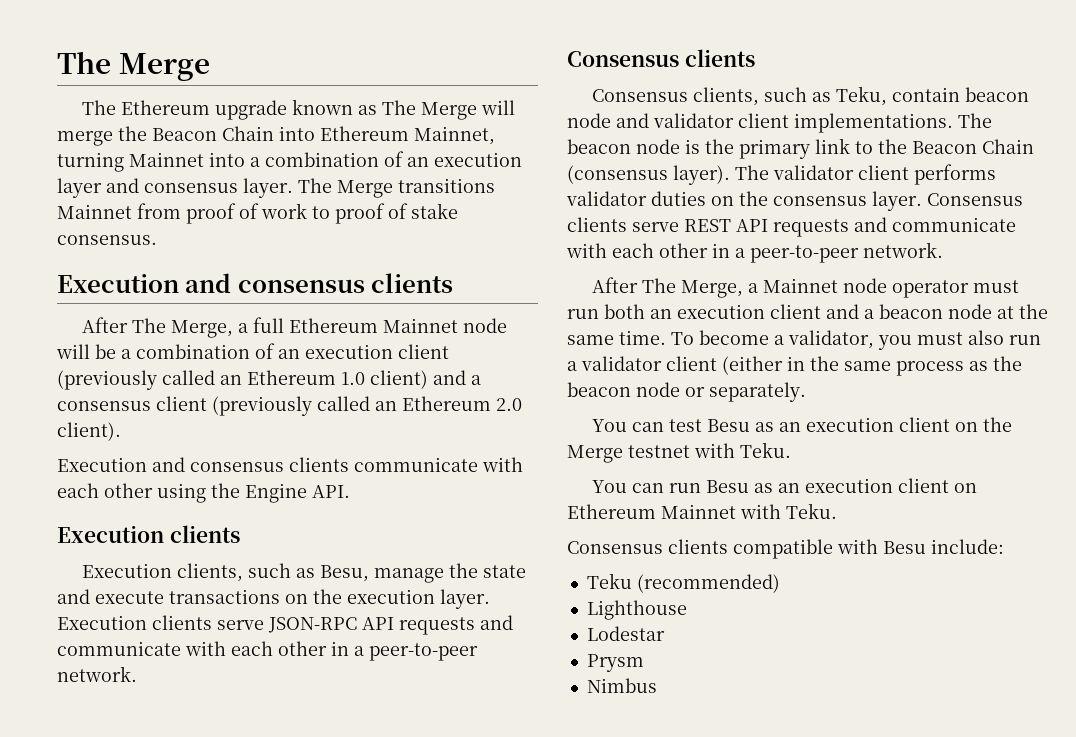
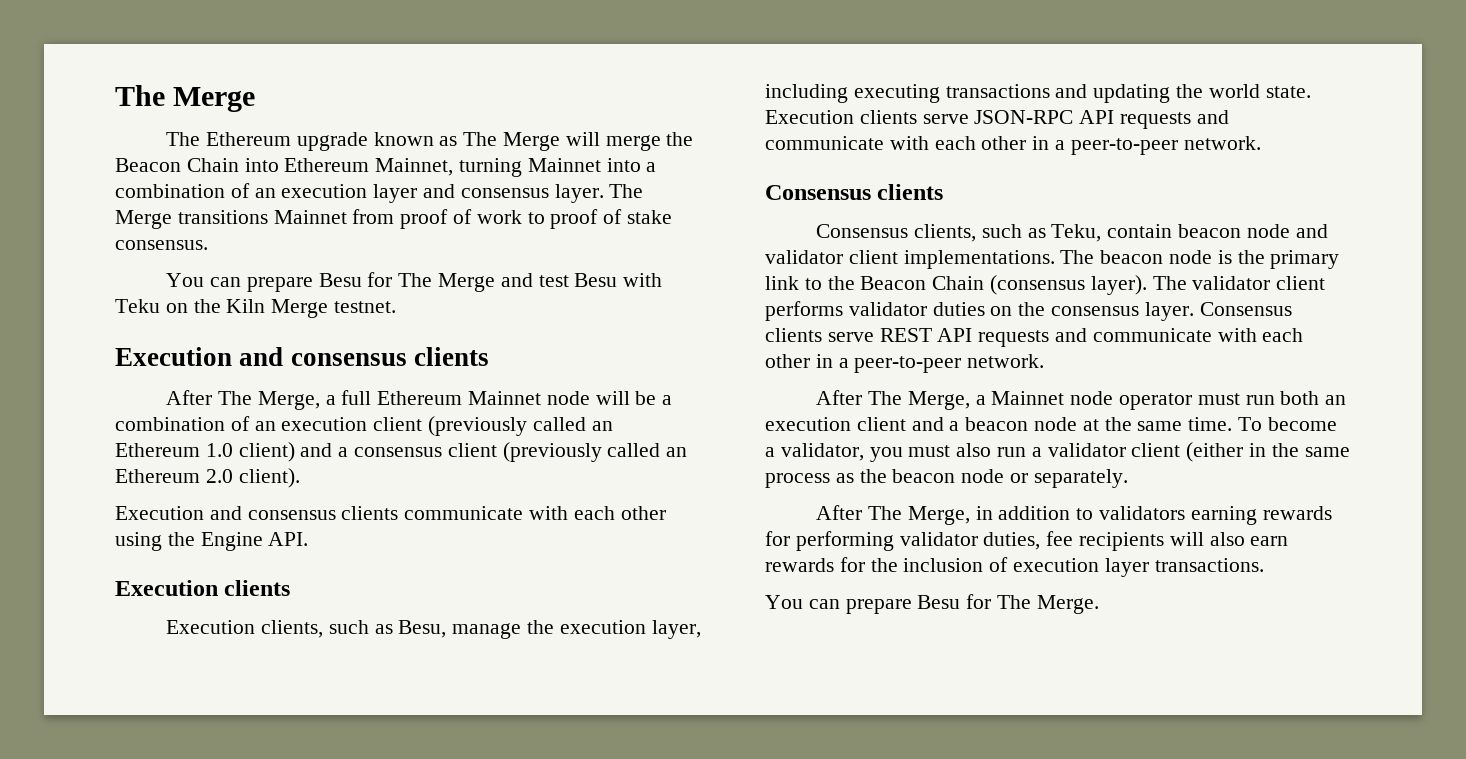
+ You can prepare Besu for The Merge and test Besu with Teku on the Kiln Merge testnet.
- Execution clients, such as Besu, manage the state and execute transactions on the execution layer.
+ Execution clients, such as Besu, manage the execution layer, including executing transactions and updating the world state.
- You can test Besu as an execution client on the Merge testnet with Teku.
- You can run Besu as an execution client on Ethereum Mainnet with Teku.
- Consensus clients compatible with Besu include:
- Teku (recommended)
- Lighthouse
- Lodestar
- Prysm
- Nimbus
+ After The Merge, in addition to validators earning rewards for performing validator duties, fee recipients will also earn rewards for the inclusion of execution layer transactions.
+ You can prepare Besu for The Merge.

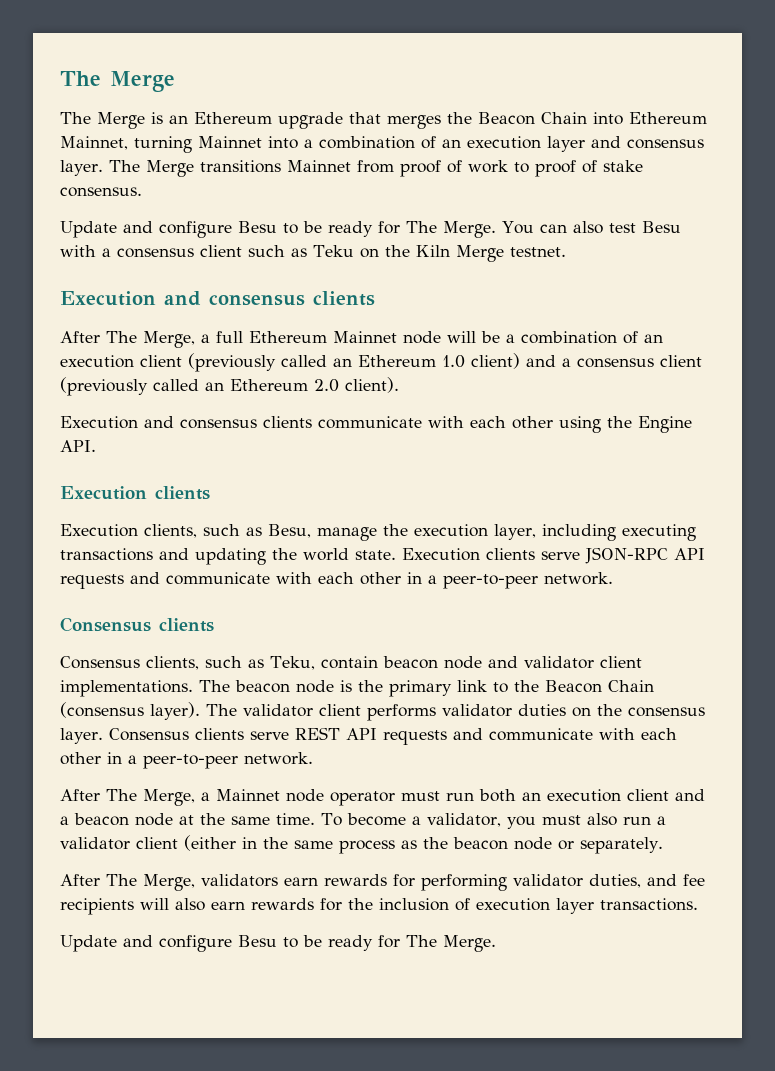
- The Ethereum upgrade known as The Merge will merge the Beacon Chain into Ethereum Mainnet, turning Mainnet into a combination of an execution layer and consensus layer.
+ The Merge is an Ethereum upgrade that merges the Beacon Chain into Ethereum Mainnet, turning Mainnet into a combination of an execution layer and consensus layer.
- You can prepare Besu for The Merge and test Besu with Teku on the Kiln Merge testnet.
+ Update and configure Besu to be ready for The Merge. You can also test Besu with a consensus client such as Teku on the Kiln Merge testnet.
- After The Merge, in addition to validators earning rewards for performing validator duties, fee recipients will also earn rewards for the inclusion of execution layer transactions.
- You can prepare Besu for The Merge.
+ After The Merge, validators earn rewards for performing validator duties, and fee recipients will also earn rewards for the inclusion of execution layer transactions.
+ Update and configure Besu to be ready for The Merge.

